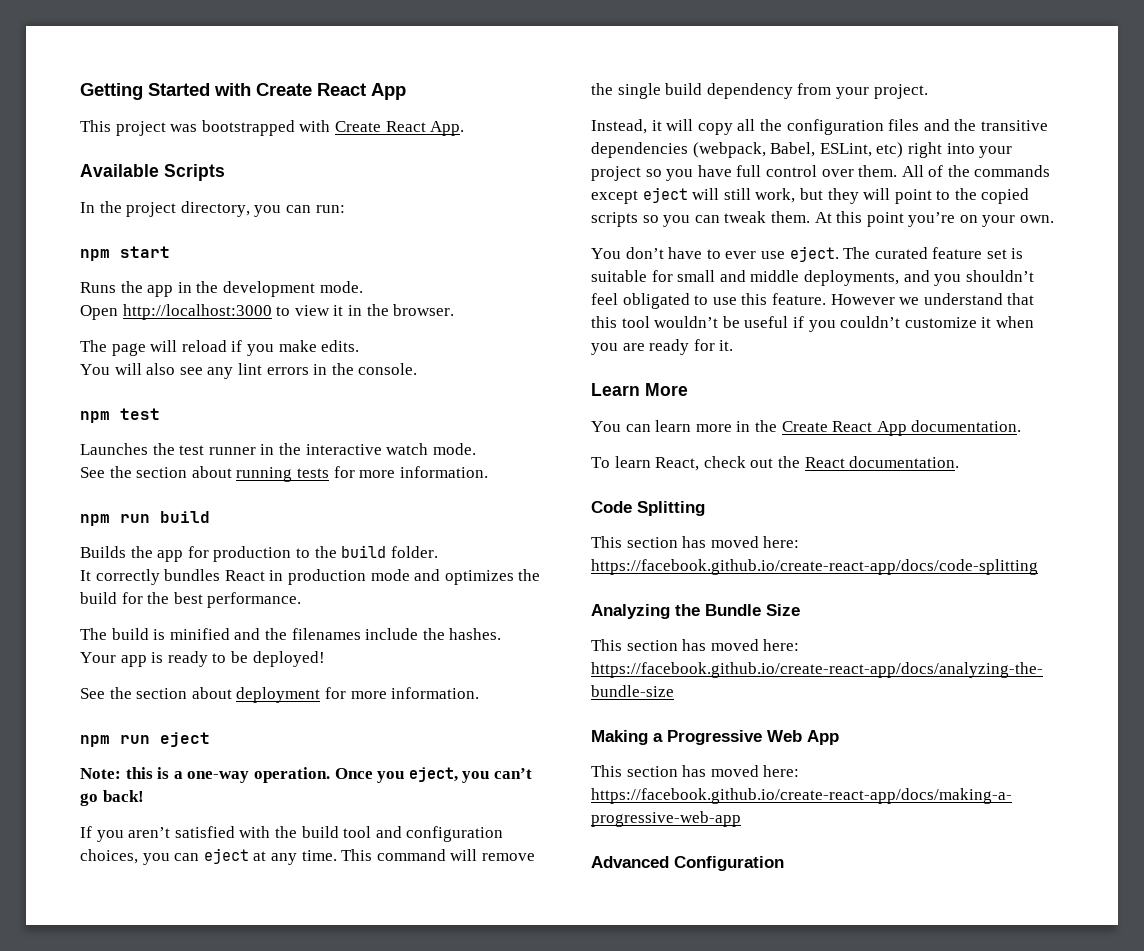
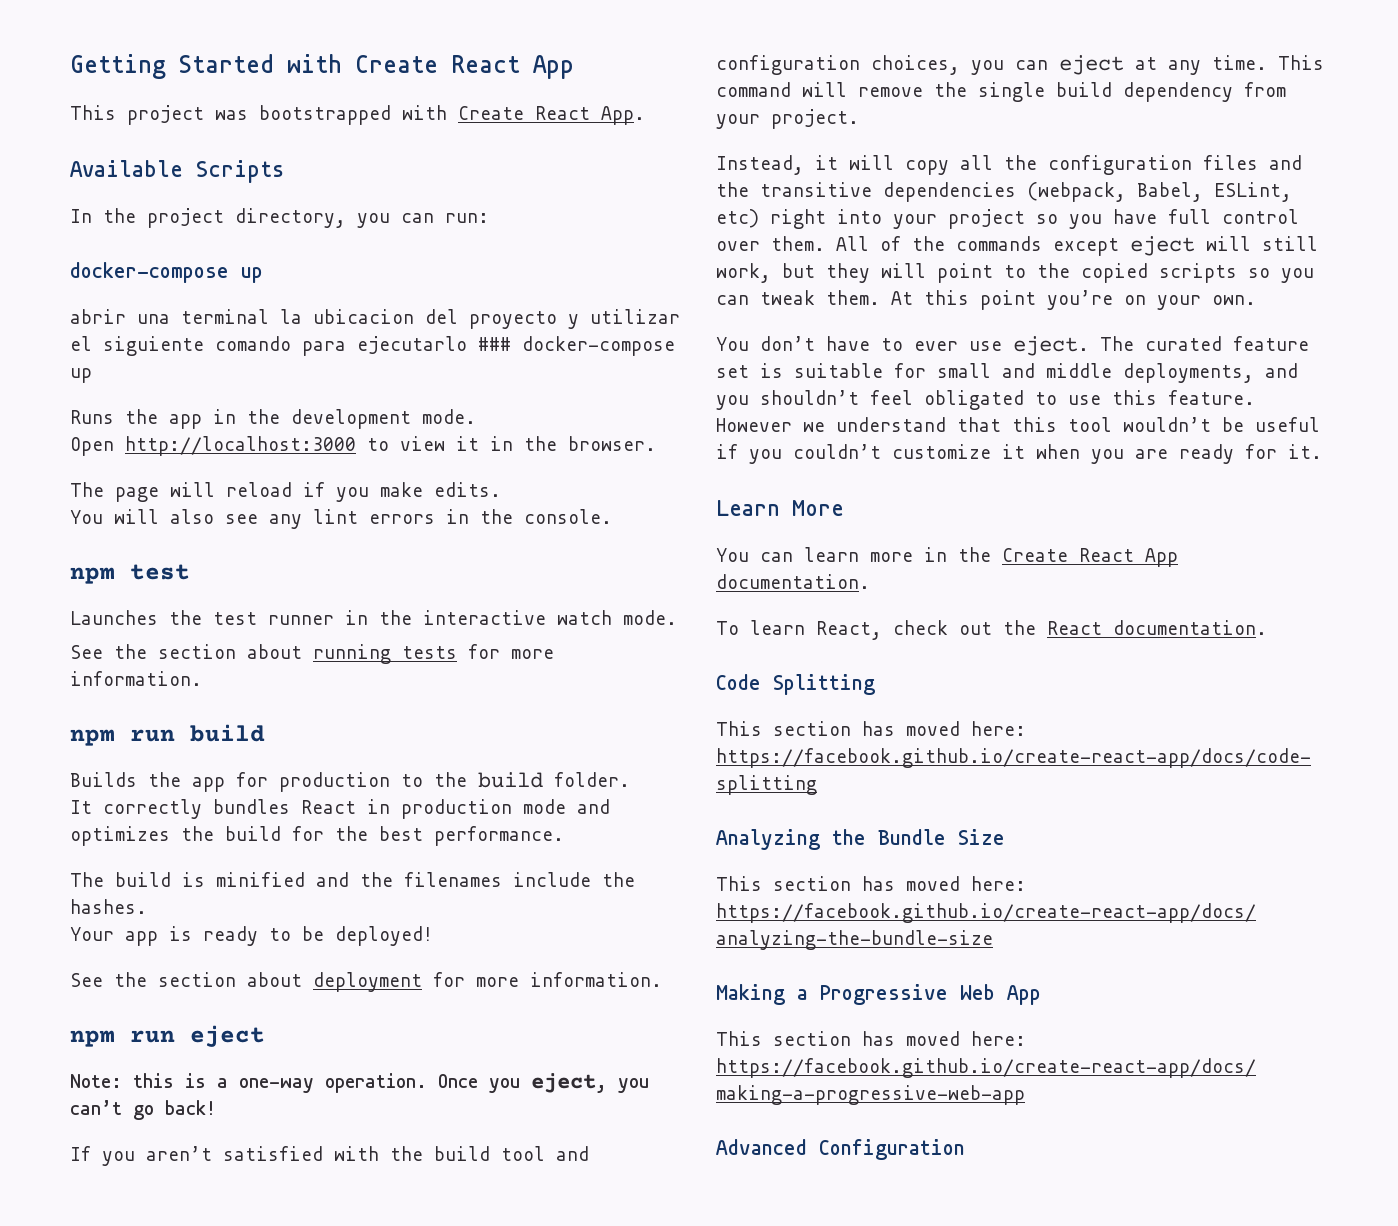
  In the project directory, you can run:
- npm start
+ docker-compose up
+ abrir una terminal la ubicacion del proyecto y utilizar el siguiente comando para ejecutarlo ### docker-compose up

